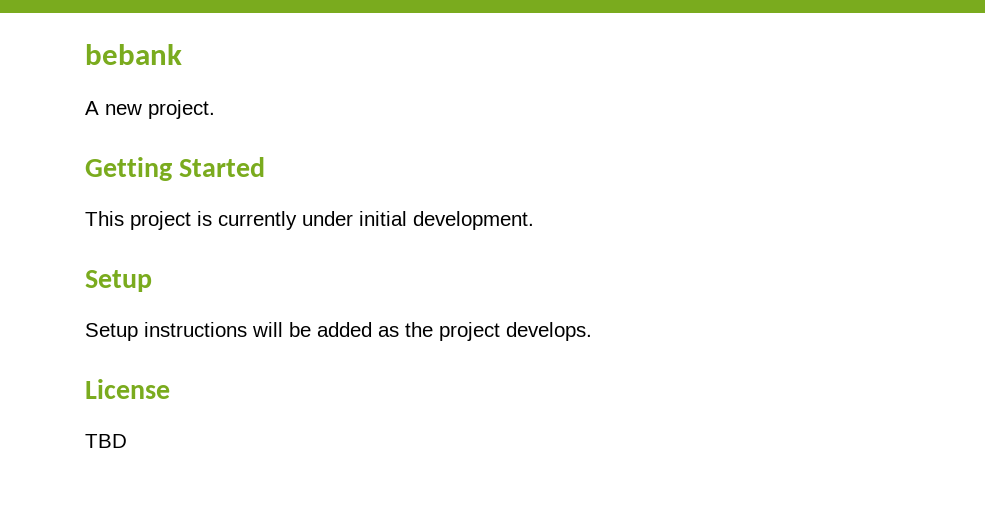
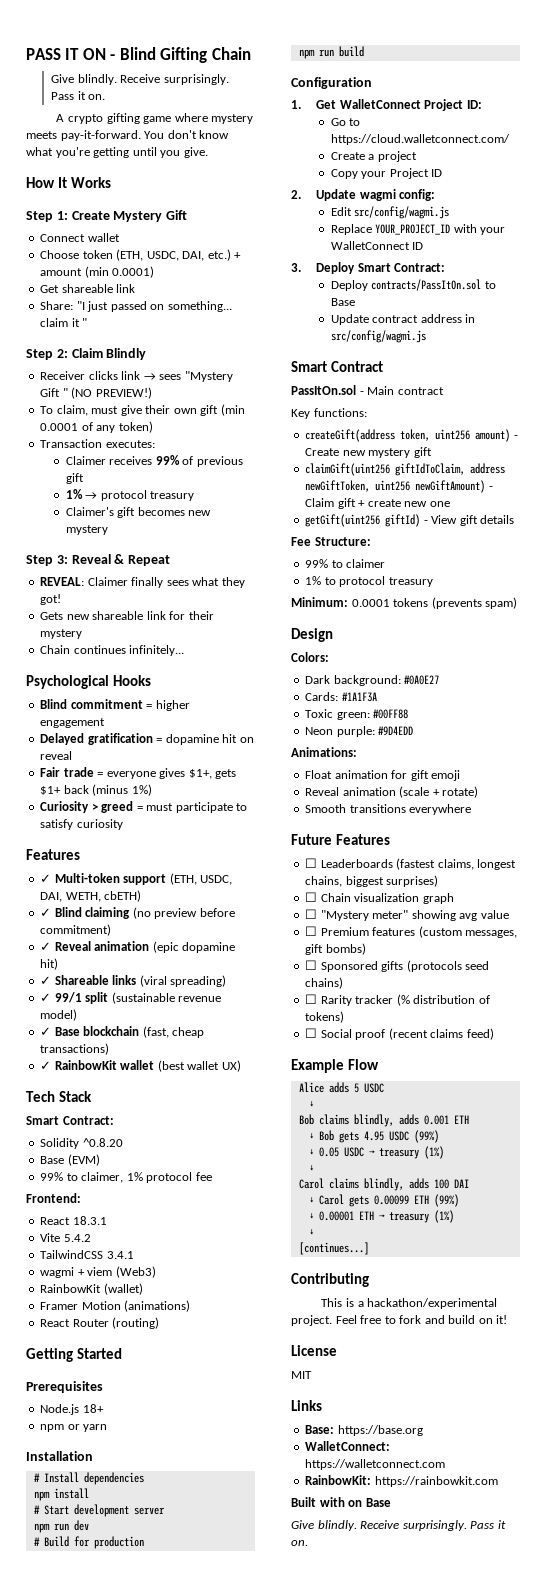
- bebank
- A new project.
+ PASS IT ON - Blind Gifting Chain
+ Give blindly. Receive surprisingly. Pass it on.
+ A crypto gifting game where mystery meets pay-it-forward. You don't know what you're getting until you give.
+ How It Works
+ Step 1: Create Mystery Gift
+ Connect wallet
+ Choose token (ETH, USDC, DAI, etc.) + amount (min 0.0001)
+ Get shareable link
+ Share: "I just passed on something... claim it "
+ Step 2: Claim Blindly
+ Receiver clicks link → sees "Mystery Gift " (NO PREVIEW!)
+ To claim, must give their own gift (min 0.0001 of any token)
+ Transaction executes:
+ Claimer receives 99% of previous gift
+ 1% → protocol treasury
+ Claimer's gift becomes new mystery
+ Step 3: Reveal & Repeat
+ REVEAL: Claimer finally sees what they got!
+ Gets new shareable link for their mystery
+ Chain continues infinitely...
+ Psychological Hooks
+ Blind commitment = higher engagement
+ Delayed gratification = dopamine hit on reveal
+ Fair trade = everyone gives $1+, gets $1+ back (minus 1%)
+ Curiosity > greed = must participate to satisfy curiosity
+ Features
+ ✓ Multi-token support (ETH, USDC, DAI, WETH, cbETH)
+ ✓ Blind claiming (no preview before commitment)
+ ✓ Reveal animation (epic dopamine hit)
+ ✓ Shareable links (viral spreading)
+ ✓ 99/1 split (sustainable revenue model)
+ ✓ Base blockchain (fast, cheap transactions)
+ ✓ RainbowKit wallet (best wallet UX)
+ Tech Stack
+ Smart Contract:
+ Solidity ^0.8.20
+ Base (EVM)
+ 99% to claimer, 1% protocol fee
+ Frontend:
+ React 18.3.1
+ Vite 5.4.2
+ TailwindCSS 3.4.1
+ wagmi + viem (Web3)
+ RainbowKit (wallet)
+ Framer Motion (animations)
+ React Router (routing)
  Getting Started
- This project is currently under initial development.
- Setup
- Setup instructions will be added as the project develops.
+ Prerequisites
+ Node.js 18+
+ npm or yarn
+ Installation
+ # Install dependencies
+ npm install
+ # Start development server
+ npm run dev
+ # Build for production
+ npm run build
+ Configuration
+ 1. Get WalletConnect Project ID:
+ Go to https://cloud.walletconnect.com/
+ Create a project
+ Copy your Project ID
+ 2. Update wagmi config:
+ Edit src/config/wagmi.js
+ Replace YOUR_PROJECT_ID with your WalletConnect ID
+ 3. Deploy Smart Contract:
+ Deploy contracts/PassItOn.sol to Base
+ Update contract address in src/config/wagmi.js
+ Smart Contract
+ PassItOn.sol - Main contract
+ Key functions:
+ createGift(address token, uint256 amount) - Create new mystery gift
+ claimGift(uint256 giftIdToClaim, address newGiftToken, uint256 newGiftAmount) - Claim gift + create new one
+ getGift(uint256 giftId) - View gift details
+ Fee Structure:
+ 99% to claimer
+ 1% to protocol treasury
+ Minimum: 0.0001 tokens (prevents spam)
+ Design
+ Colors:
+ Dark background: #0A0E27
+ Cards: #1A1F3A
+ Toxic green: #00FF88
+ Neon purple: #9D4EDD
+ Animations:
+ Float animation for gift emoji
+ Reveal animation (scale + rotate)
+ Smooth transitions everywhere
+ Future Features
+ ☐ Leaderboards (fastest claims, longest chains, biggest surprises)
+ ☐ Chain visualization graph
+ ☐ "Mystery meter" showing avg value
+ ☐ Premium features (custom messages, gift bombs)
+ ☐ Sponsored gifts (protocols seed chains)
+ ☐ Rarity tracker (% distribution of tokens)
+ ☐ Social proof (recent claims feed)
+ Example Flow
+ Alice adds 5 USDC
+ ↓
+ Bob claims blindly, adds 0.001 ETH
+ ↓ Bob gets 4.95 USDC (99%)
+ ↓ 0.05 USDC → treasury (1%)
+ ↓
+ Carol claims blindly, adds 100 DAI
+ ↓ Carol gets 0.00099 ETH (99%)
+ ↓ 0.00001 ETH → treasury (1%)
+ ↓
+ [continues...]
+ Contributing
+ This is a hackathon/experimental project. Feel free to fork and build on it!
  License
- TBD
+ MIT
+ Links
+ Base: https://base.org
+ WalletConnect: https://walletconnect.com
+ RainbowKit: https://rainbowkit.com
+ Built with on Base
+ Give blindly. Receive surprisingly. Pass it on.

